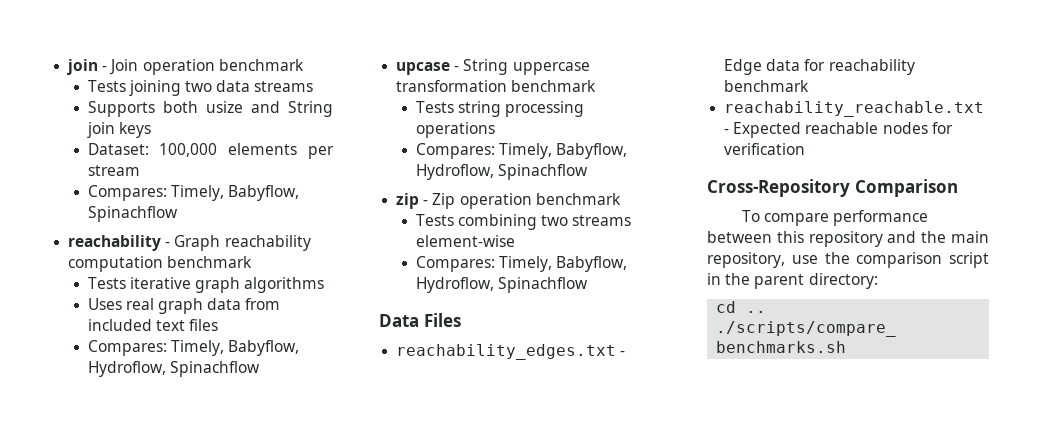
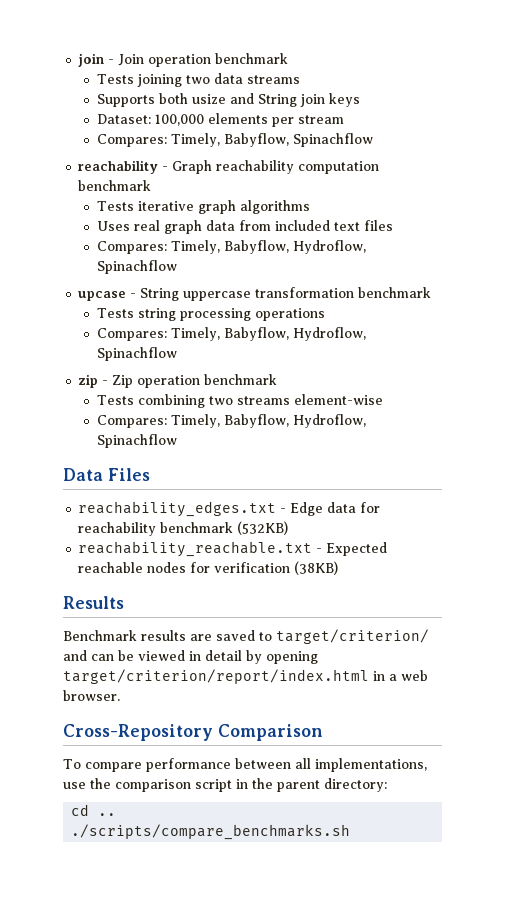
- reachability_edges.txt - Edge data for reachability benchmark
+ reachability_edges.txt - Edge data for reachability benchmark (532KB)
- reachability_reachable.txt - Expected reachable nodes for verification
+ reachability_reachable.txt - Expected reachable nodes for verification (38KB)
+ Results
+ Benchmark results are saved to target/criterion/ and can be viewed in detail by opening target/criterion/report/index.html in a web browser.
- To compare performance between this repository and the main repository, use the comparison script in the parent directory:
+ To compare performance between all implementations, use the comparison script in the parent directory:

